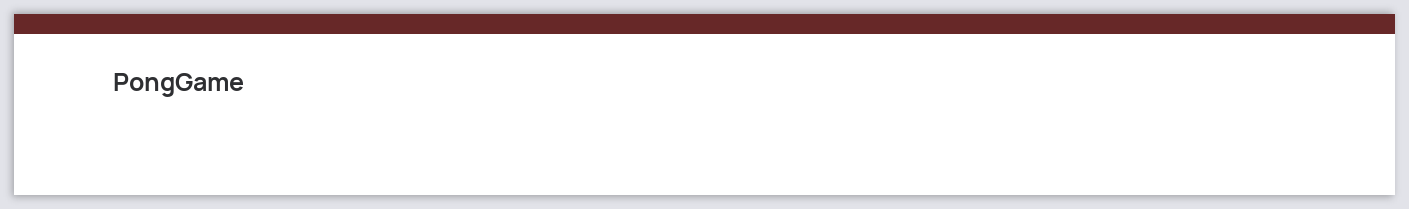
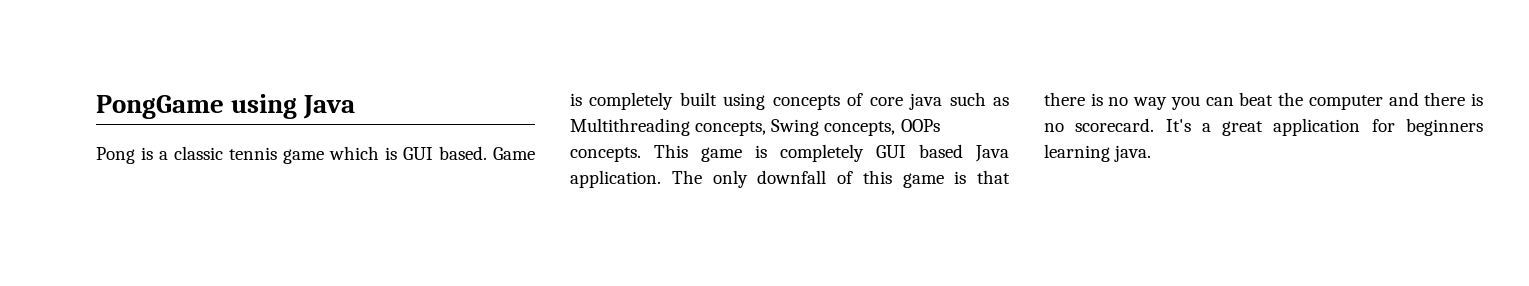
- PongGame
+ PongGame using Java
+ Pong is a classic tennis game which is GUI based. Game is completely built using concepts of core java such as Multithreading concepts, Swing concepts, OOPs concepts. This game is completely GUI based Java application. The only downfall of this game is that there is no way you can beat the computer and there is no scorecard. It's a great application for beginners learning java.

